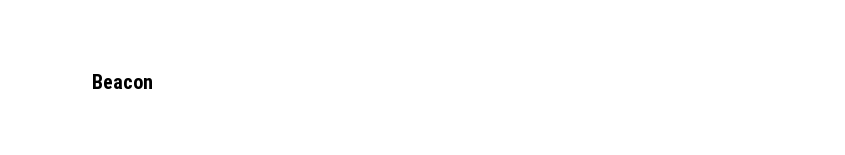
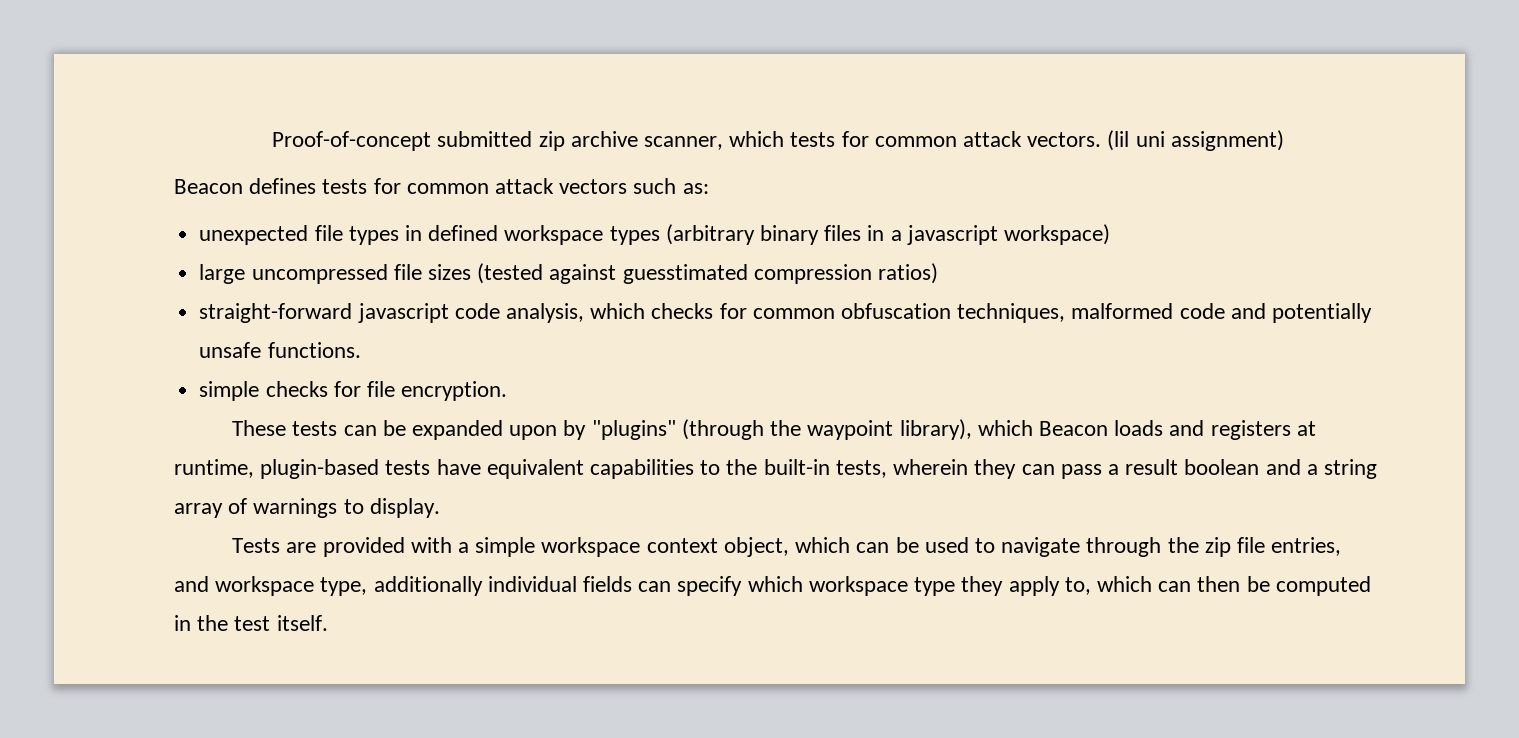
- Beacon
+ Proof-of-concept submitted zip archive scanner, which tests for common attack vectors. (lil uni assignment)
+ Beacon defines tests for common attack vectors such as:
+ unexpected file types in defined workspace types (arbitrary binary files in a javascript workspace)
+ large uncompressed file sizes (tested against guesstimated compression ratios)
+ straight-forward javascript code analysis, which checks for common obfuscation techniques, malformed code and potentially unsafe functions.
+ simple checks for file encryption.
+ These tests can be expanded upon by "plugins" (through the waypoint library), which Beacon loads and registers at runtime, plugin-based tests have equivalent capabilities to the built-in tests, wherein they can pass a result boolean and a string array of warnings to display.
+ Tests are provided with a simple workspace context object, which can be used to navigate through the zip file entries, and workspace type, additionally individual fields can specify which workspace type they apply to, which can then be computed in the test itself.

